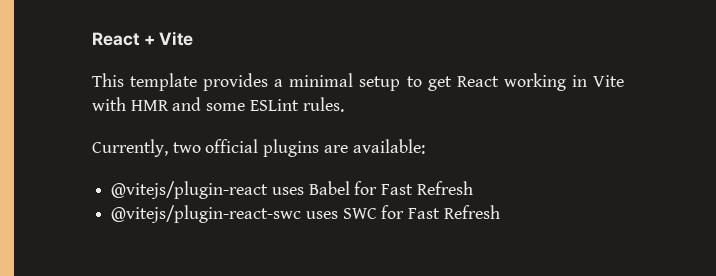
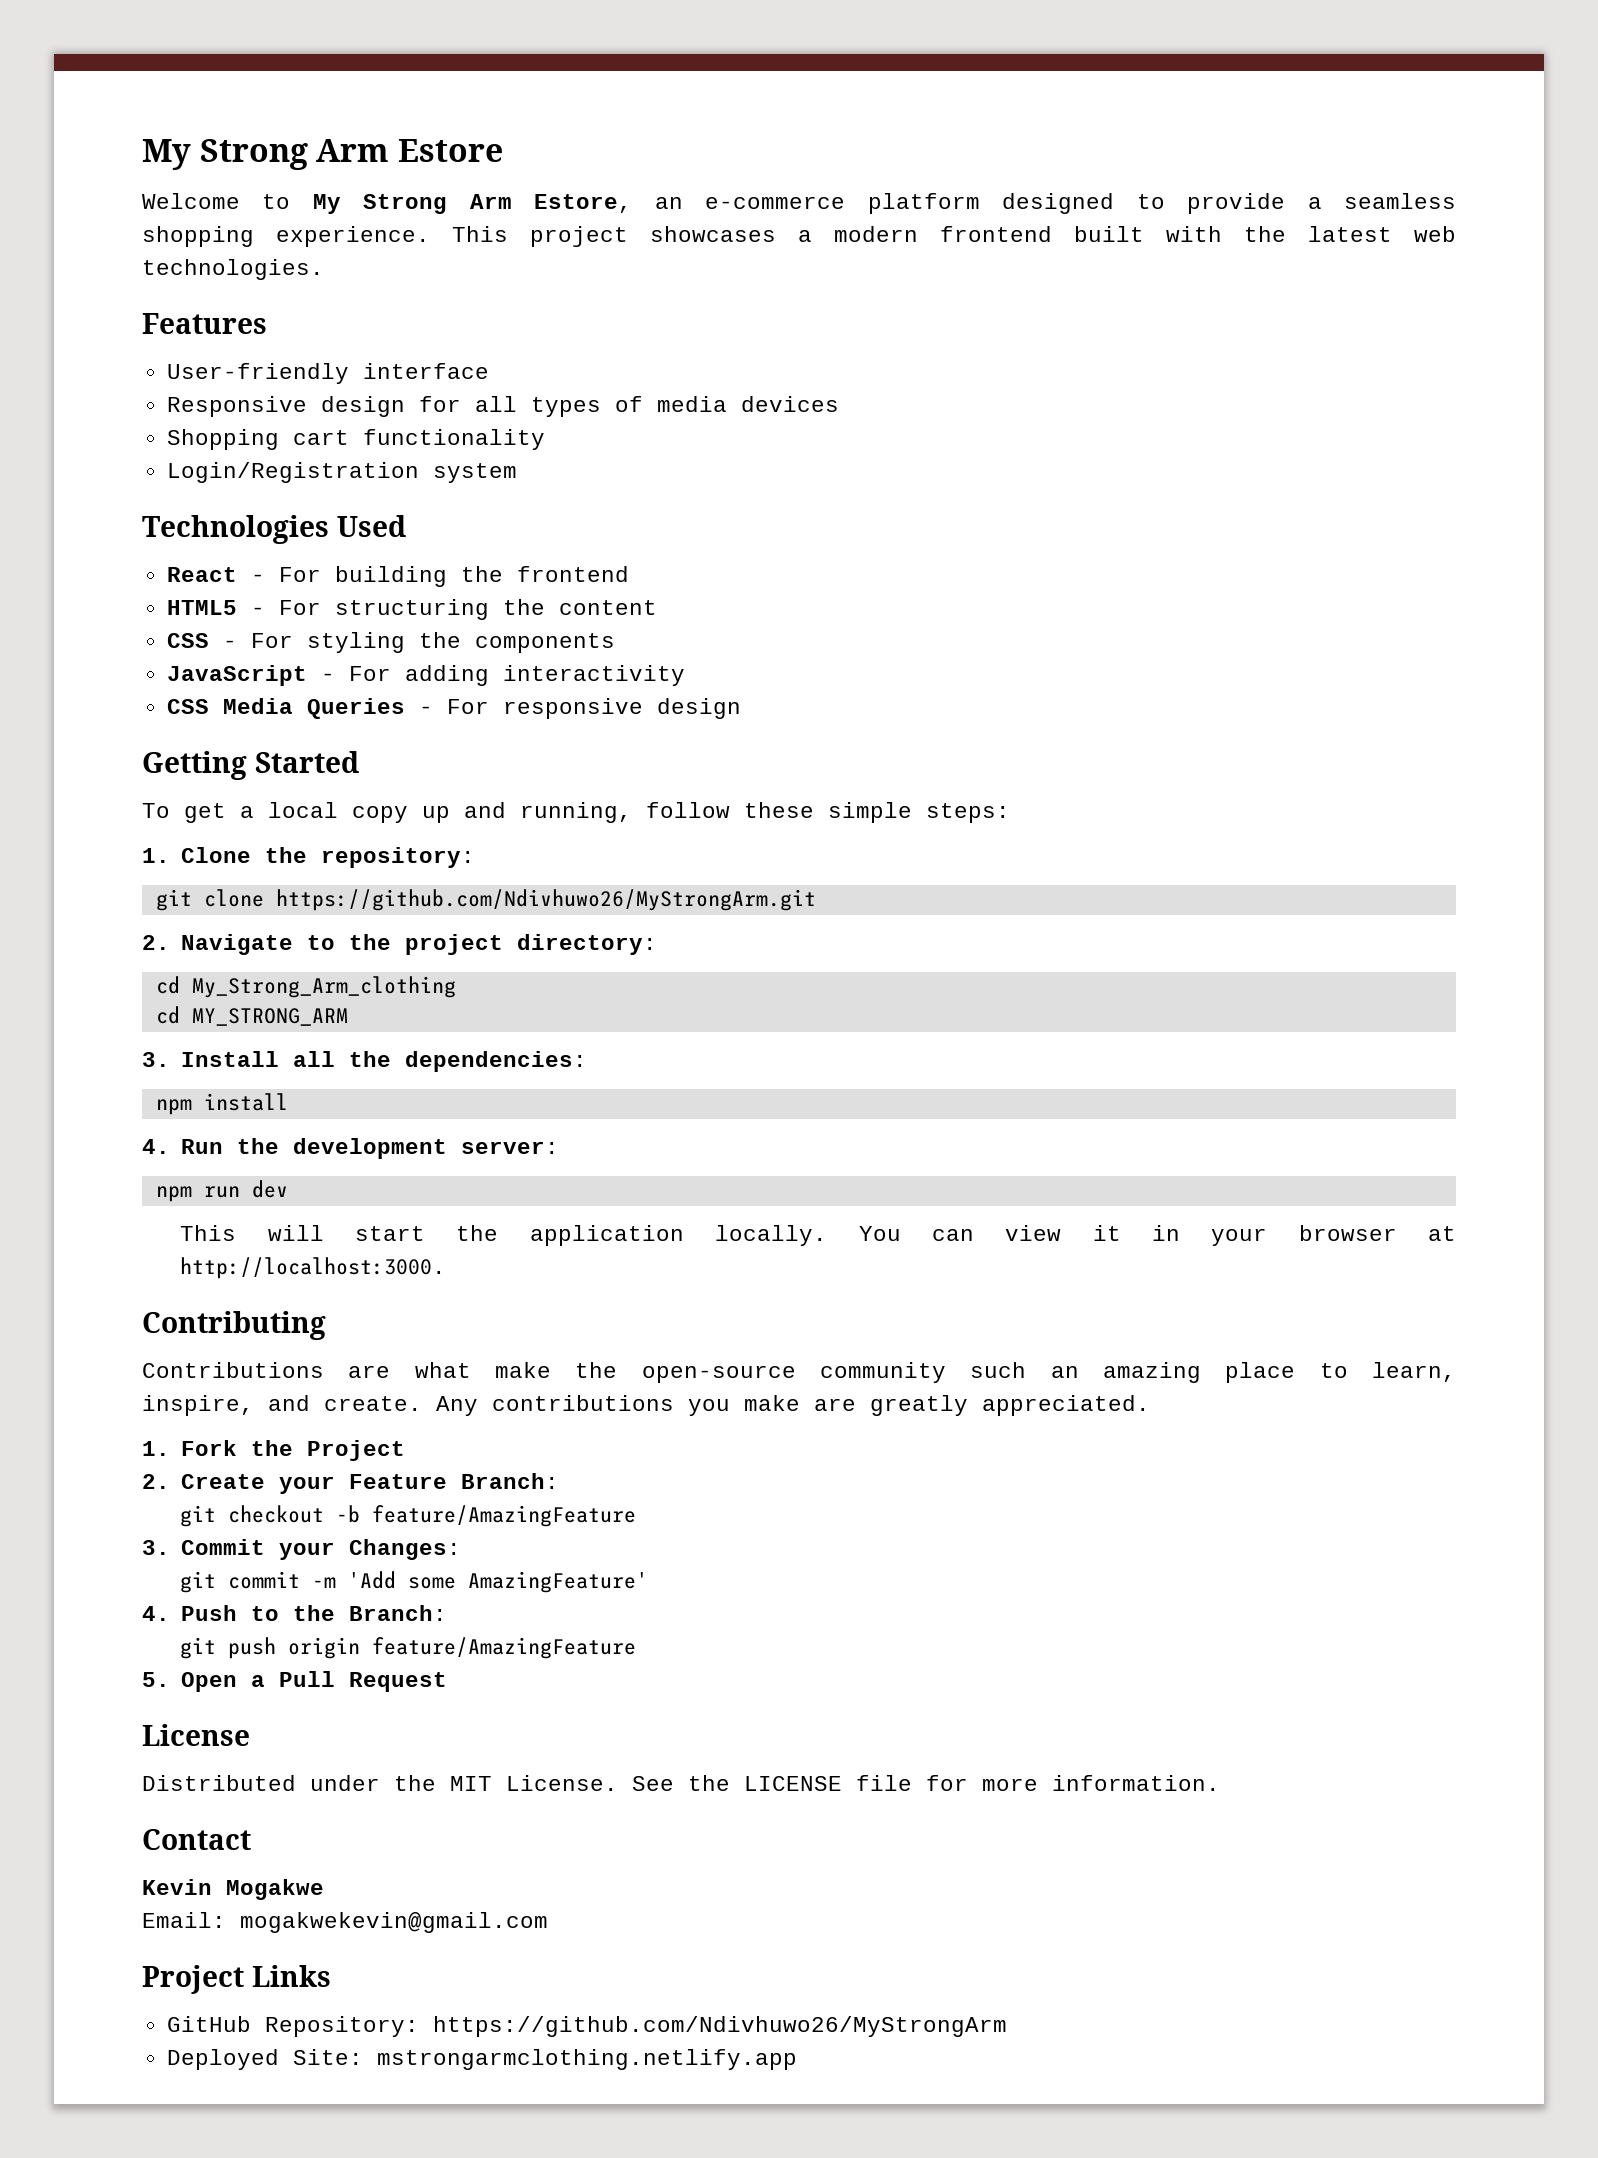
- React + Vite
- This template provides a minimal setup to get React working in Vite with HMR and some ESLint rules.
- Currently, two official plugins are available:
- @vitejs/plugin-react uses Babel for Fast Refresh
- @vitejs/plugin-react-swc uses SWC for Fast Refresh
+ My Strong Arm Estore
+ Welcome to My Strong Arm Estore, an e-commerce platform designed to provide a seamless shopping experience. This project showcases a modern frontend built with the latest web technologies.
+ Features
+ User-friendly interface
+ Responsive design for all types of media devices
+ Shopping cart functionality
+ Login/Registration system
+ Technologies Used
+ React - For building the frontend
+ HTML5 - For structuring the content
+ CSS - For styling the components
+ JavaScript - For adding interactivity
+ CSS Media Queries - For responsive design
+ Getting Started
+ To get a local copy up and running, follow these simple steps:
+ 1. Clone the repository:
+ git clone https://github.com/Ndivhuwo26/MyStrongArm.git
+ 2. Navigate to the project directory:
+ cd My_Strong_Arm_clothing
+ cd MY_STRONG_ARM
+ 3. Install all the dependencies:
+ npm install
+ 4. Run the development server:
+ npm run dev
+ This will start the application locally. You can view it in your browser at http://localhost:3000.
+ Contributing
+ Contributions are what make the open-source community such an amazing place to learn, inspire, and create. Any contributions you make are greatly appreciated.
+ 1. Fork the Project
+ 2. Create your Feature Branch:
+ git checkout -b feature/AmazingFeature
+ 3. Commit your Changes:
+ git commit -m 'Add some AmazingFeature'
+ 4. Push to the Branch:
+ git push origin feature/AmazingFeature
+ 5. Open a Pull Request
+ License
+ Distributed under the MIT License. See the LICENSE file for more information.
+ Contact
+ Kevin Mogakwe
+ Email: mogakwekevin@gmail.com
+ Project Links
+ GitHub Repository: https://github.com/Ndivhuwo26/MyStrongArm
+ Deployed Site: mstrongarmclothing.netlify.app

